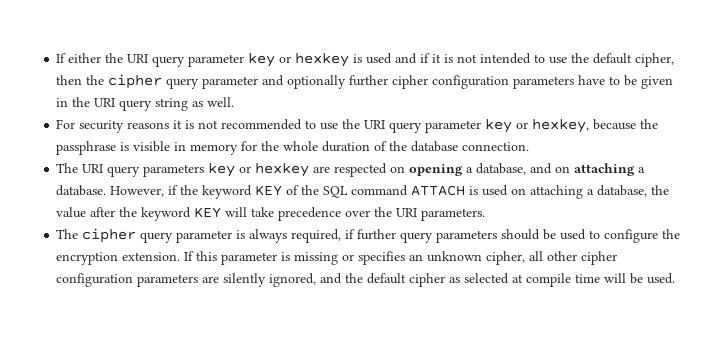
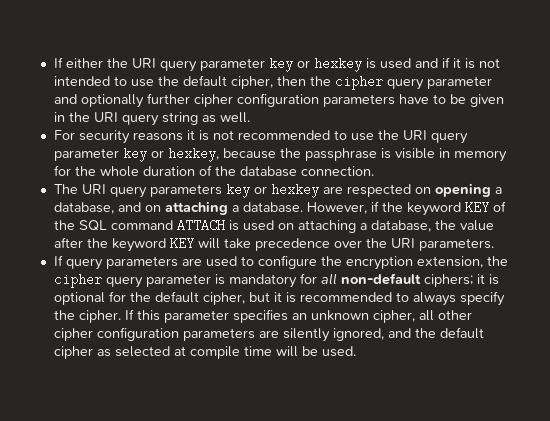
- The cipher query parameter is always required, if further query parameters should be used to configure the encryption extension. If this parameter is missing or specifies an unknown cipher, all other cipher configuration parameters are silently ignored, and the default cipher as selected at compile time will be used.
+ If query parameters are used to configure the encryption extension, the cipher query parameter is mandatory for all non-default ciphers; it is optional for the default cipher, but it is recommended to always specify the cipher. If this parameter specifies an unknown cipher, all other cipher configuration parameters are silently ignored, and the default cipher as selected at compile time will be used.

